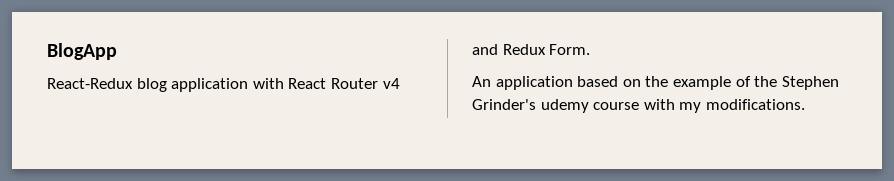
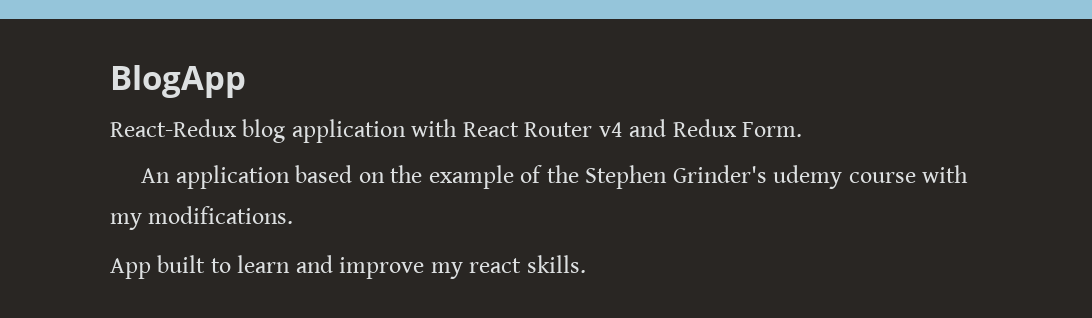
+ App built to learn and improve my react skills.

